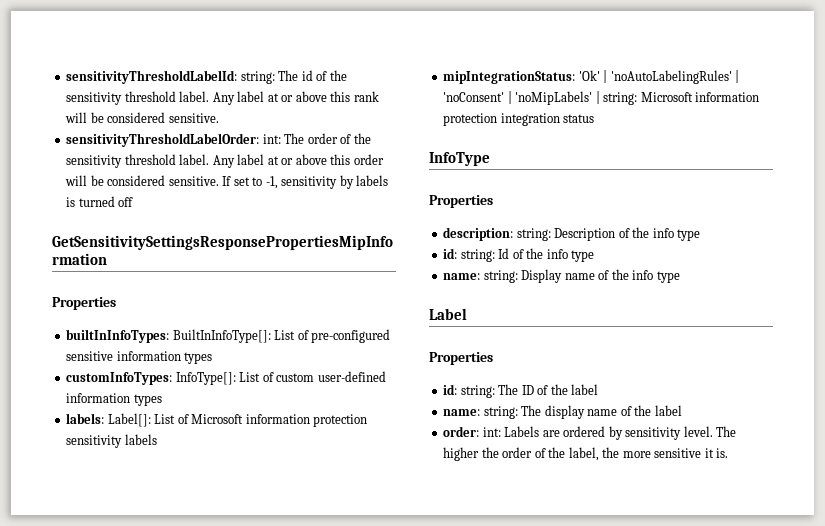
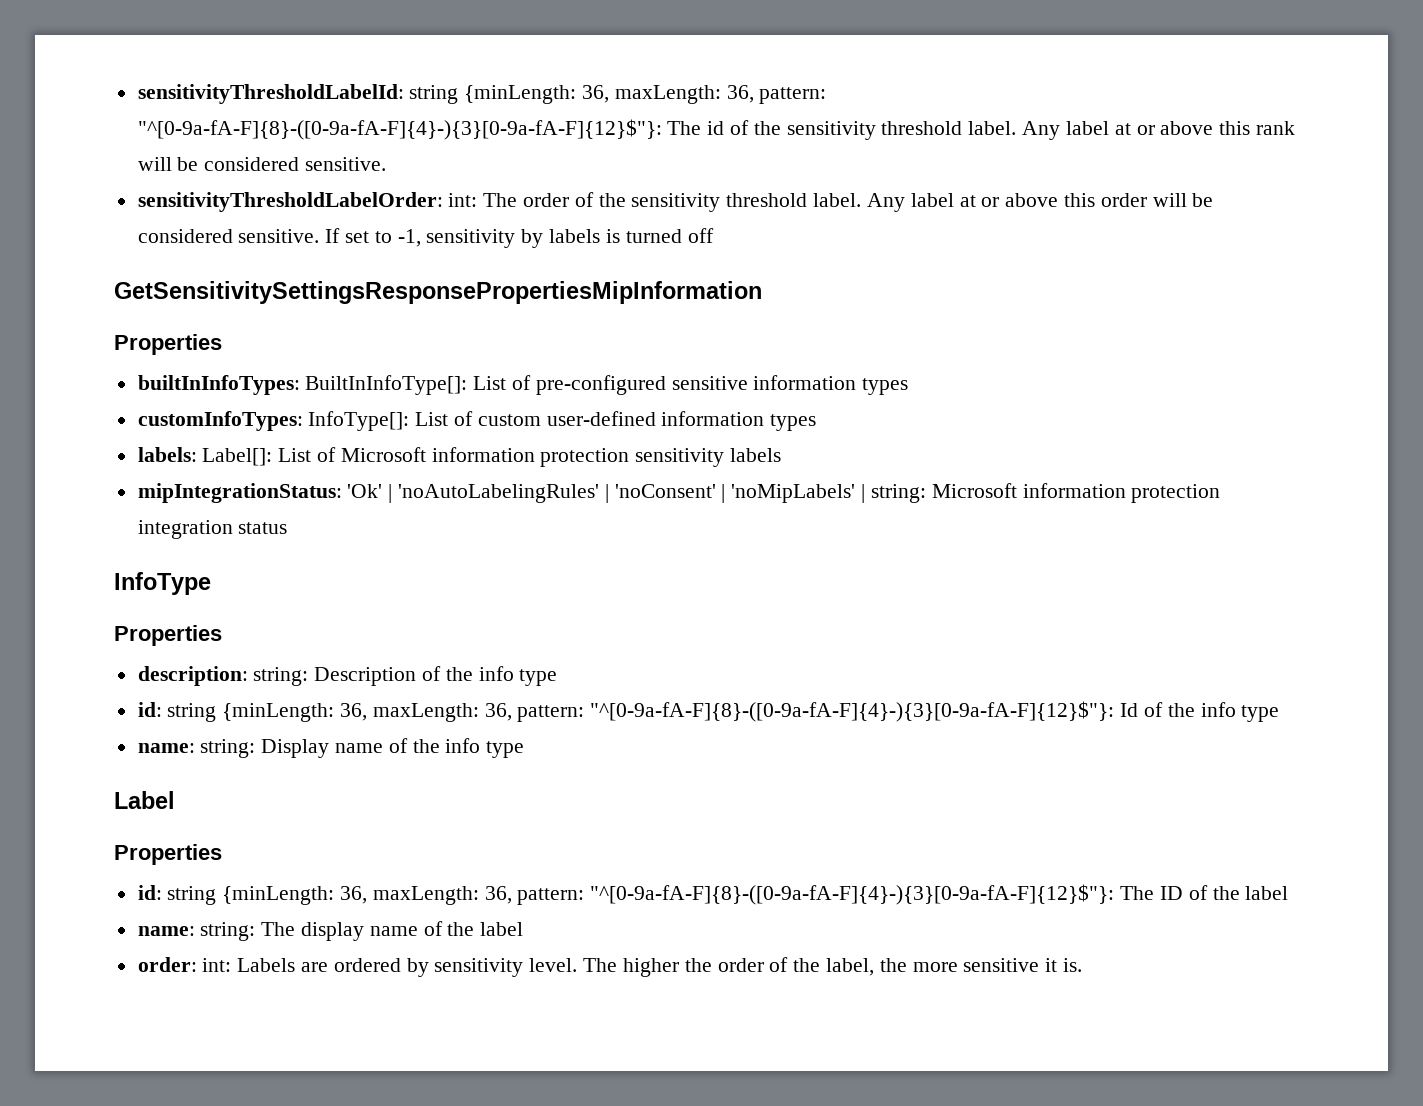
- sensitivityThresholdLabelId: string: The id of the sensitivity threshold label.
+ sensitivityThresholdLabelId: string {minLength: 36, maxLength: 36, pattern: "^[0-9a-fA-F]{8}-([0-9a-fA-F]{4}-){3}[0-9a-fA-F]{12}$"}: The id of the sensitivity threshold label.
- id: string: Id of the info type
+ id: string {minLength: 36, maxLength: 36, pattern: "^[0-9a-fA-F]{8}-([0-9a-fA-F]{4}-){3}[0-9a-fA-F]{12}$"}: Id of the info type
- id: string: The ID of the label
+ id: string {minLength: 36, maxLength: 36, pattern: "^[0-9a-fA-F]{8}-([0-9a-fA-F]{4}-){3}[0-9a-fA-F]{12}$"}: The ID of the label

